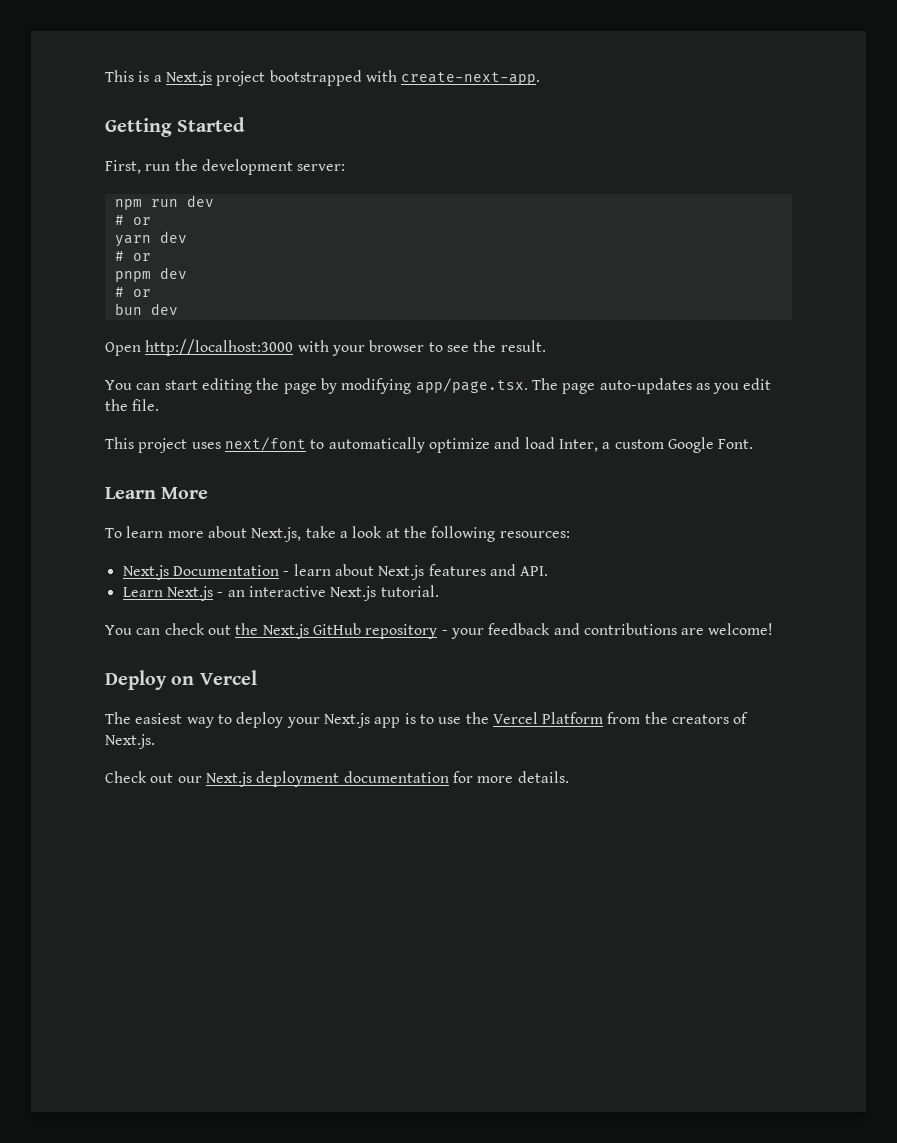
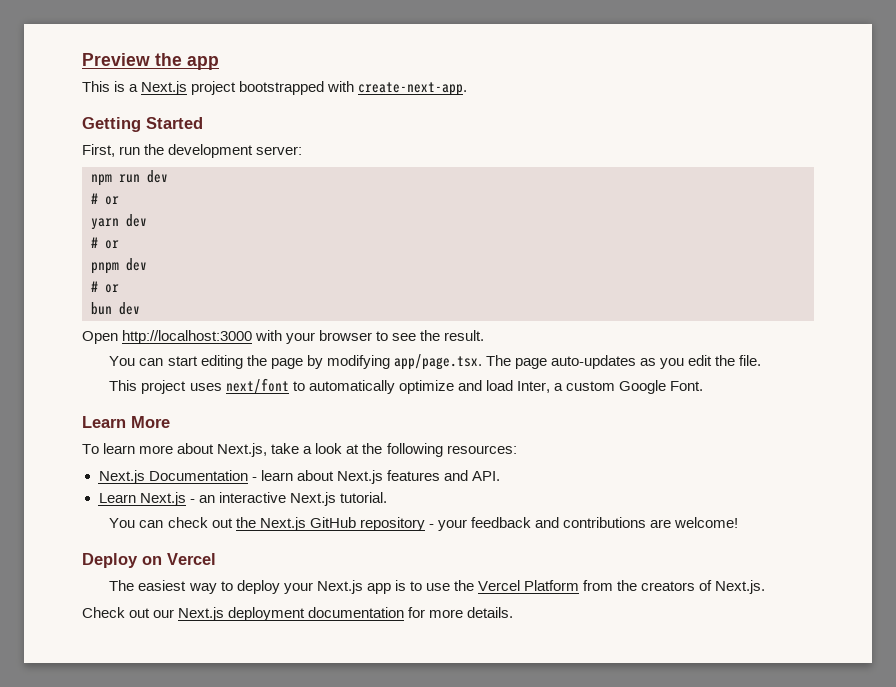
+ Preview the app

